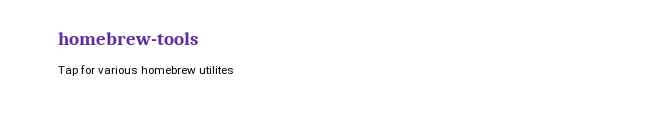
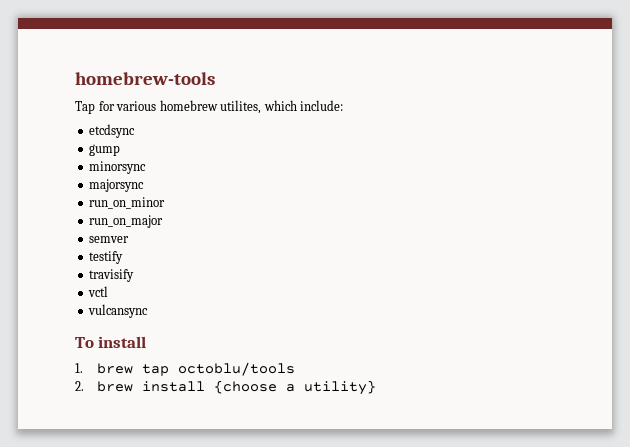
- Tap for various homebrew utilites
+ Tap for various homebrew utilites, which include:
+ etcdsync
+ gump
+ minorsync
+ majorsync
+ run_on_minor
+ run_on_major
+ semver
+ testify
+ travisify
+ vctl
+ vulcansync
+ To install
+ 1. brew tap octoblu/tools
+ 2. brew install {choose a utility}

